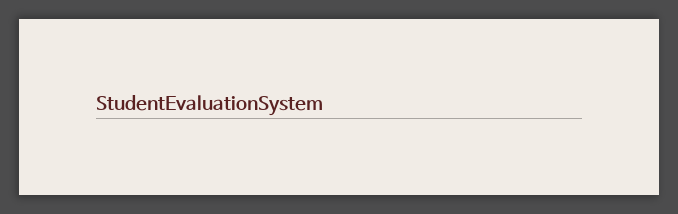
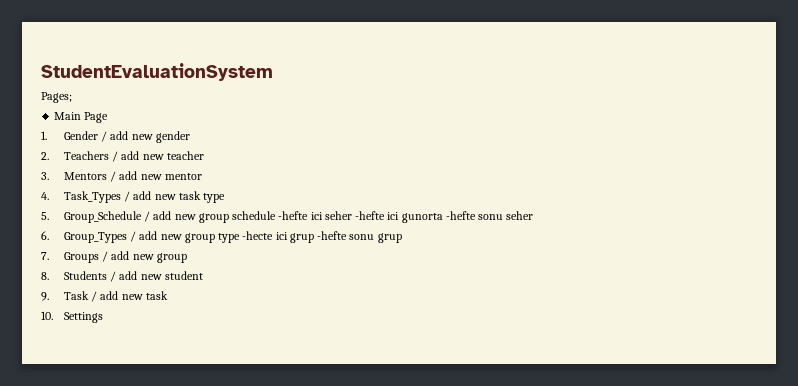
+ Pages;
+ Main Page
+ 1. Gender / add new gender
+ 2. Teachers / add new teacher
+ 3. Mentors / add new mentor
+ 4. Task_Types / add new task type
+ 5. Group_Schedule / add new group schedule -hefte ici seher -hefte ici gunorta -hefte sonu seher
+ 6. Group_Types / add new group type -hecte ici grup -hefte sonu grup
+ 7. Groups / add new group
+ 8. Students / add new student
+ 9. Task / add new task
+ 10. Settings

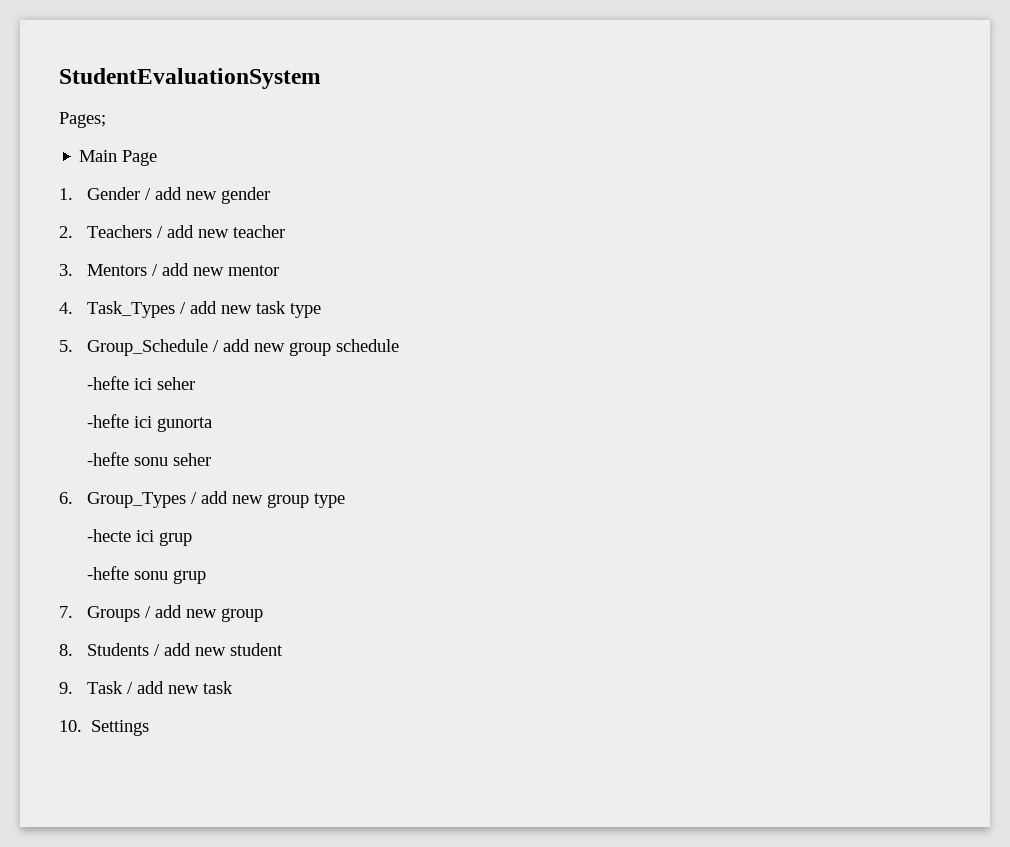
- 5. Group_Schedule / add new group schedule -hefte ici seher -hefte ici gunorta -hefte sonu seher
+ 5. Group_Schedule / add new group schedule
+ -hefte ici seher
+ -hefte ici gunorta
+ -hefte sonu seher
- 6. Group_Types / add new group type -hecte ici grup -hefte sonu grup
+ 6. Group_Types / add new group type
+ -hecte ici grup
+ -hefte sonu grup

